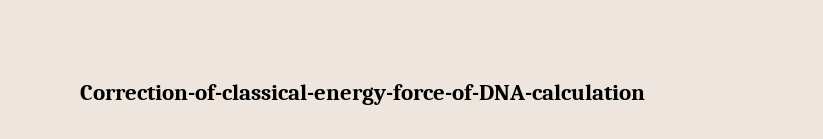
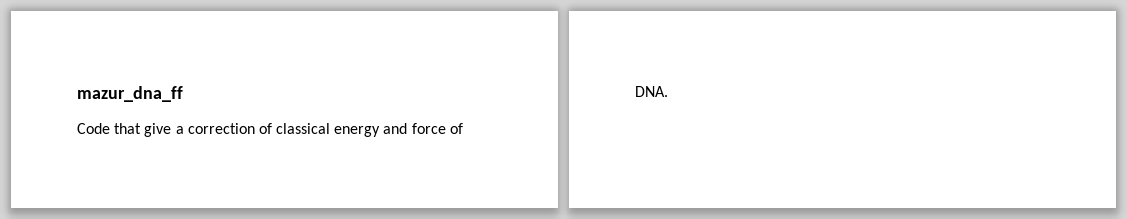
- Correction-of-classical-energy-force-of-DNA-calculation
+ mazur_dna_ff
+ Code that give a correction of classical energy and force of DNA.

